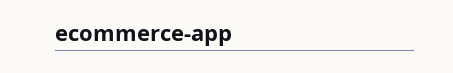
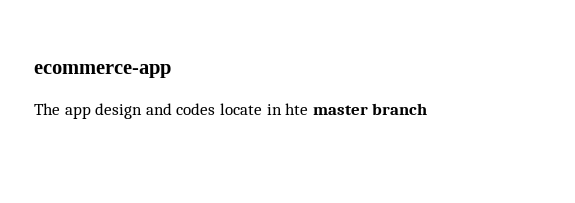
+ The app design and codes locate in hte master branch

